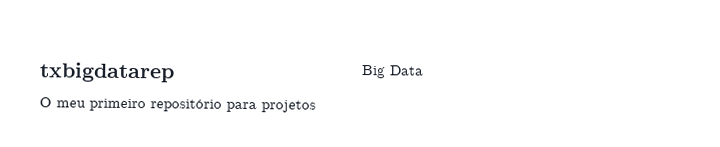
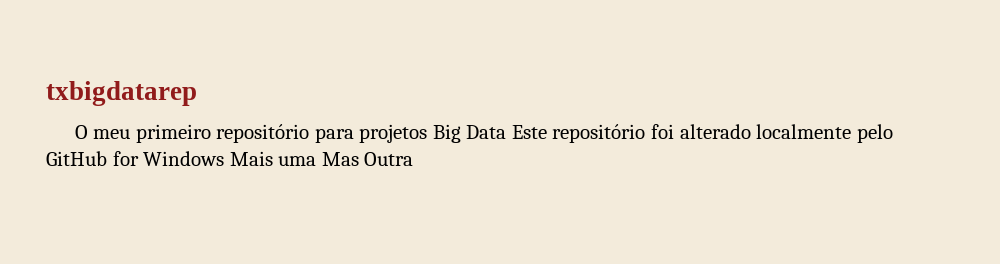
- O meu primeiro repositório para projetos Big Data
+ O meu primeiro repositório para projetos Big Data Este repositório foi alterado localmente pelo GitHub for Windows Mais uma Mas Outra

